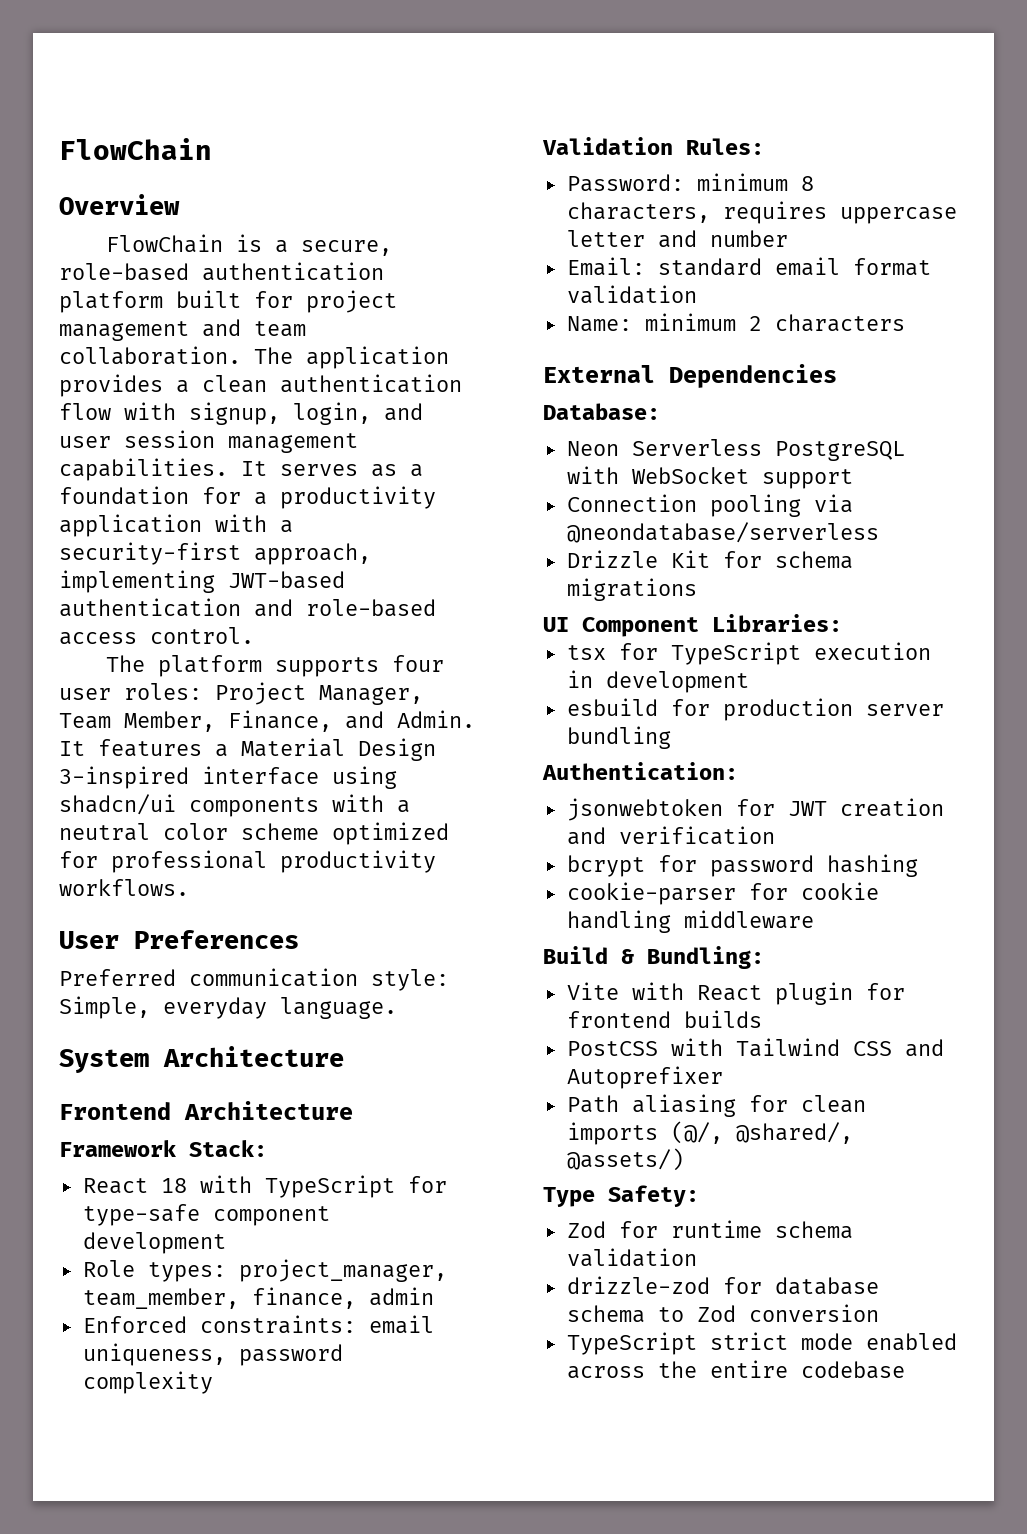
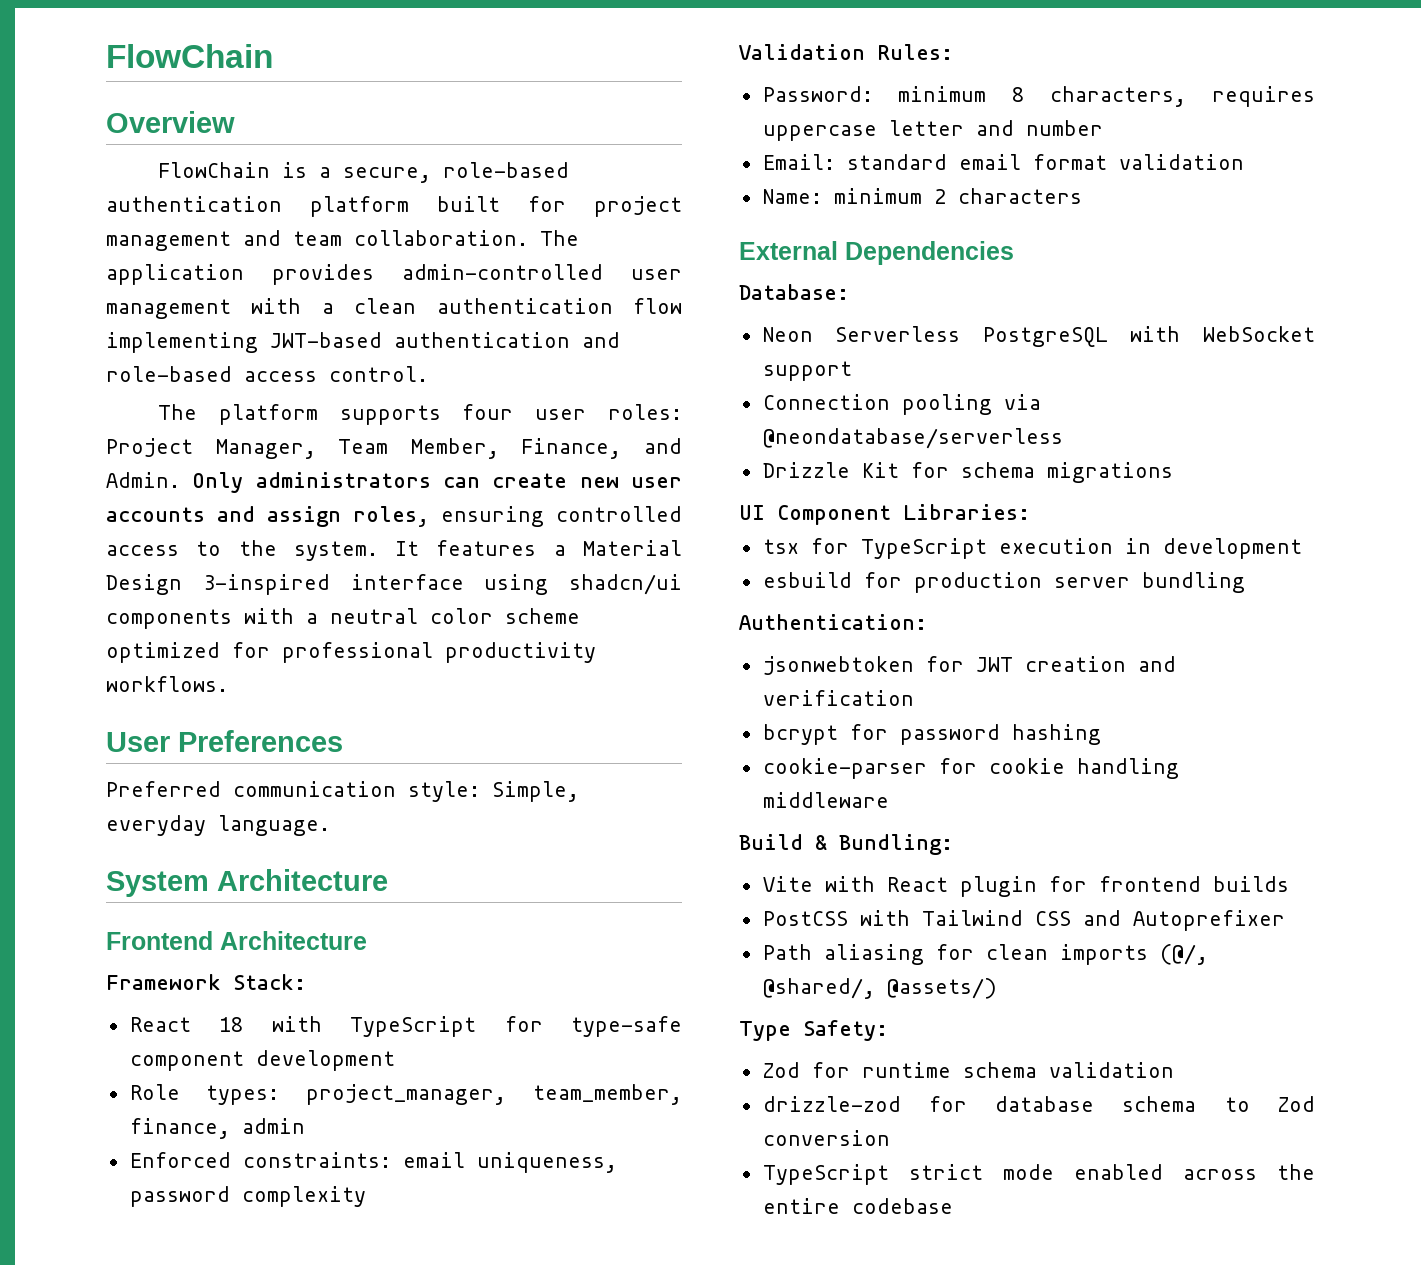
- The application provides a clean authentication flow with signup, login, and user session management capabilities. It serves as a foundation for a productivity application with a security-first approach, implementing JWT-based authentication and role-based access control.
+ The application provides admin-controlled user management with a clean authentication flow implementing JWT-based authentication and role-based access control.
+ Only administrators can create new user accounts and assign roles, ensuring controlled access to the system.

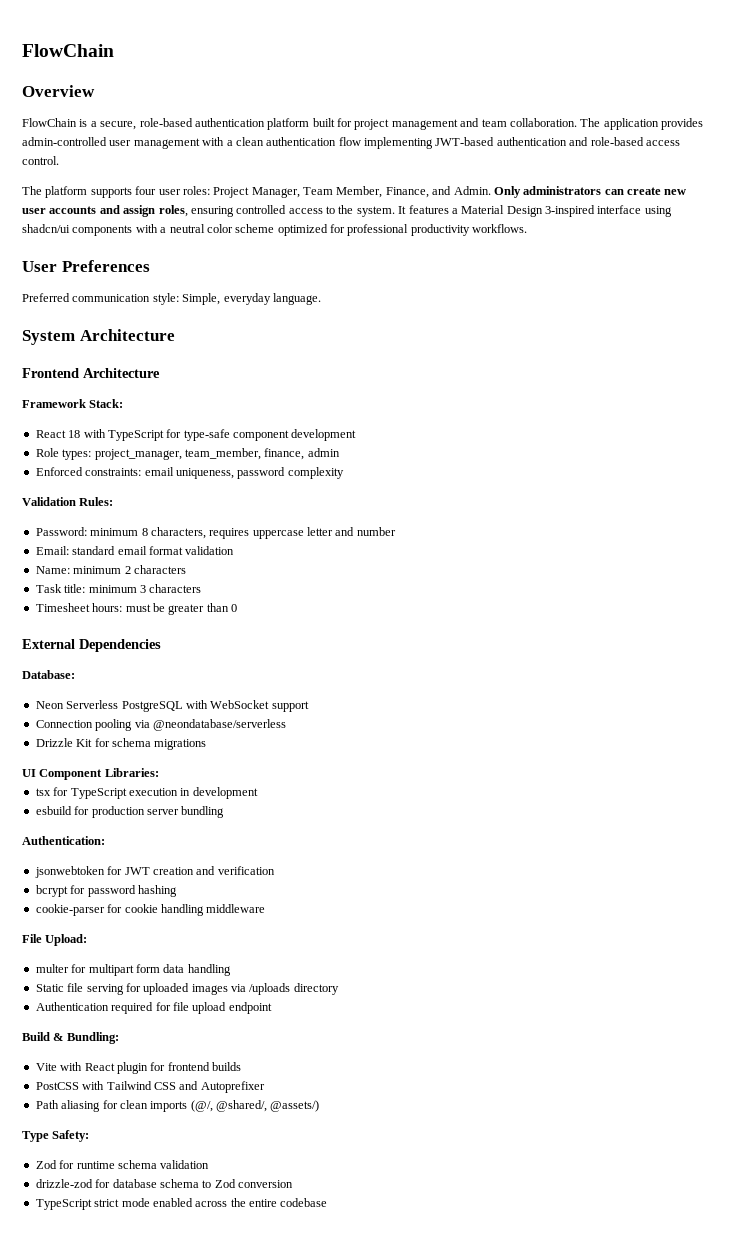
+ Task title: minimum 3 characters
+ Timesheet hours: must be greater than 0
+ File Upload:
+ multer for multipart form data handling
+ Static file serving for uploaded images via /uploads directory
+ Authentication required for file upload endpoint

